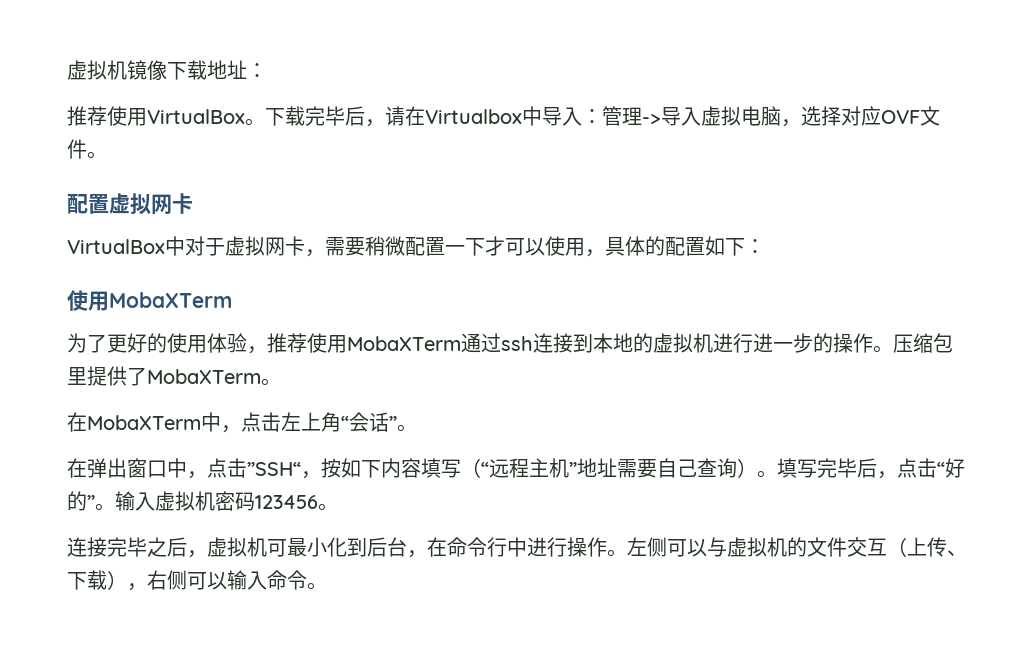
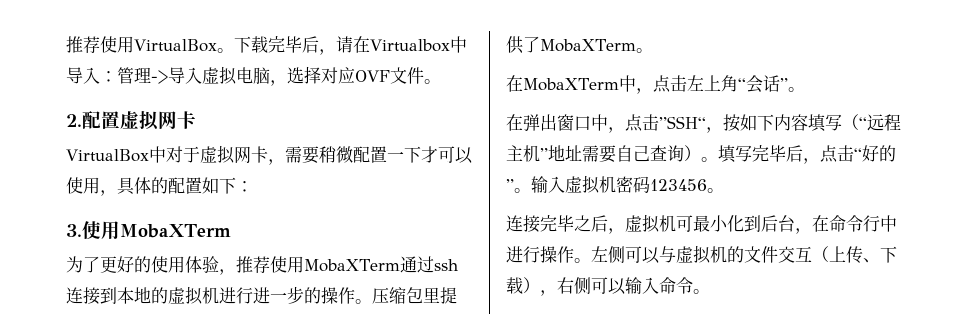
- 虚拟机镜像下载地址：
- 配置虚拟网卡
+ 2.配置虚拟网卡
  VirtualBox中对于虚拟网卡，需要稍微配置一下才可以使用，具体的配置如下：
- 使用MobaXTerm
+ 3.使用MobaXTerm

